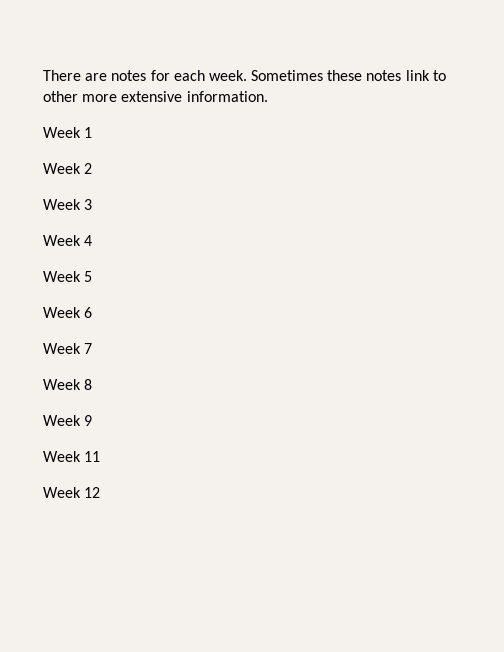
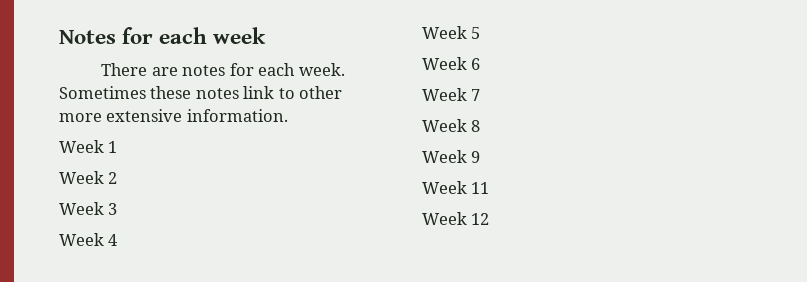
+ Notes for each week

